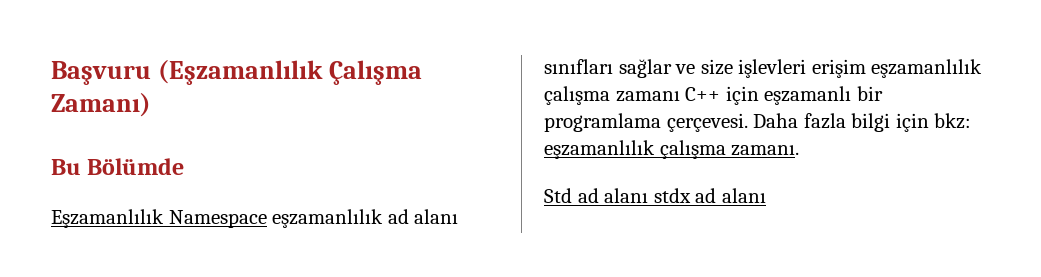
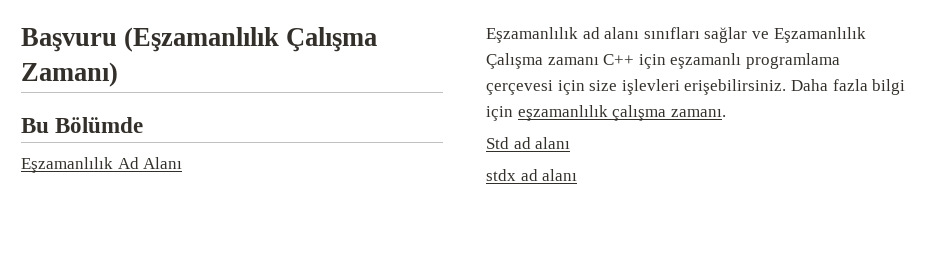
- Eşzamanlılık Namespace eşzamanlılık ad alanı sınıfları sağlar ve size işlevleri erişim eşzamanlılık çalışma zamanı C++ için eşzamanlı bir programlama çerçevesi.
+ Eşzamanlılık Ad Alanı
+ Eşzamanlılık ad alanı sınıfları sağlar ve Eşzamanlılık Çalışma zamanı C++ için eşzamanlı programlama çerçevesi için size işlevleri erişebilirsiniz.
- Daha fazla bilgi için bkz: eşzamanlılık çalışma zamanı.
+ Daha fazla bilgi için eşzamanlılık çalışma zamanı.
- Std ad alanı stdx ad alanı
+ Std ad alanı
+ stdx ad alanı

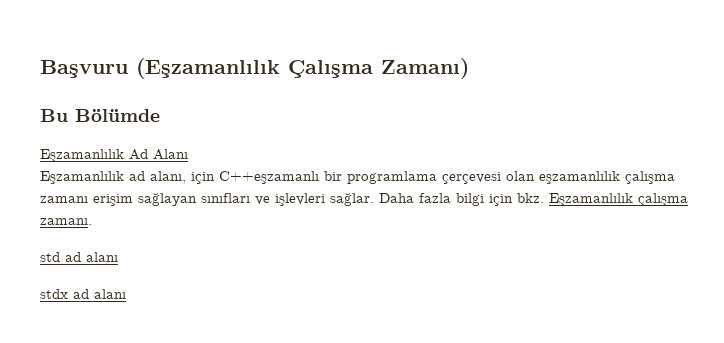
- Eşzamanlılık ad alanı sınıfları sağlar ve Eşzamanlılık Çalışma zamanı C++ için eşzamanlı programlama çerçevesi için size işlevleri erişebilirsiniz.
+ Eşzamanlılık ad alanı, için C++eşzamanlı bir programlama çerçevesi olan eşzamanlılık çalışma zamanı erişim sağlayan sınıfları ve işlevleri sağlar.
- Daha fazla bilgi için eşzamanlılık çalışma zamanı.
+ Daha fazla bilgi için bkz. Eşzamanlılık çalışma zamanı.
- Std ad alanı
+ std ad alanı

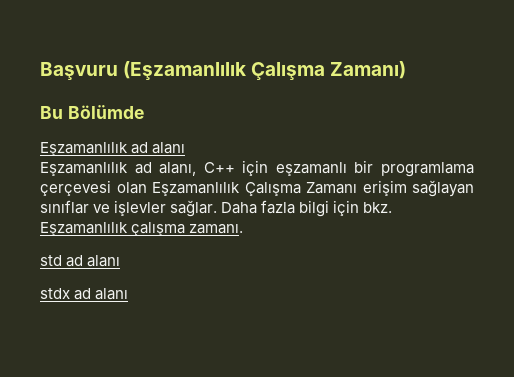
- Eşzamanlılık Ad Alanı
+ Eşzamanlılık ad alanı
- Eşzamanlılık ad alanı, için C++eşzamanlı bir programlama çerçevesi olan eşzamanlılık çalışma zamanı erişim sağlayan sınıfları ve işlevleri sağlar.
+ Eşzamanlılık ad alanı, C++ için eşzamanlı bir programlama çerçevesi olan Eşzamanlılık Çalışma Zamanı erişim sağlayan sınıflar ve işlevler sağlar.

